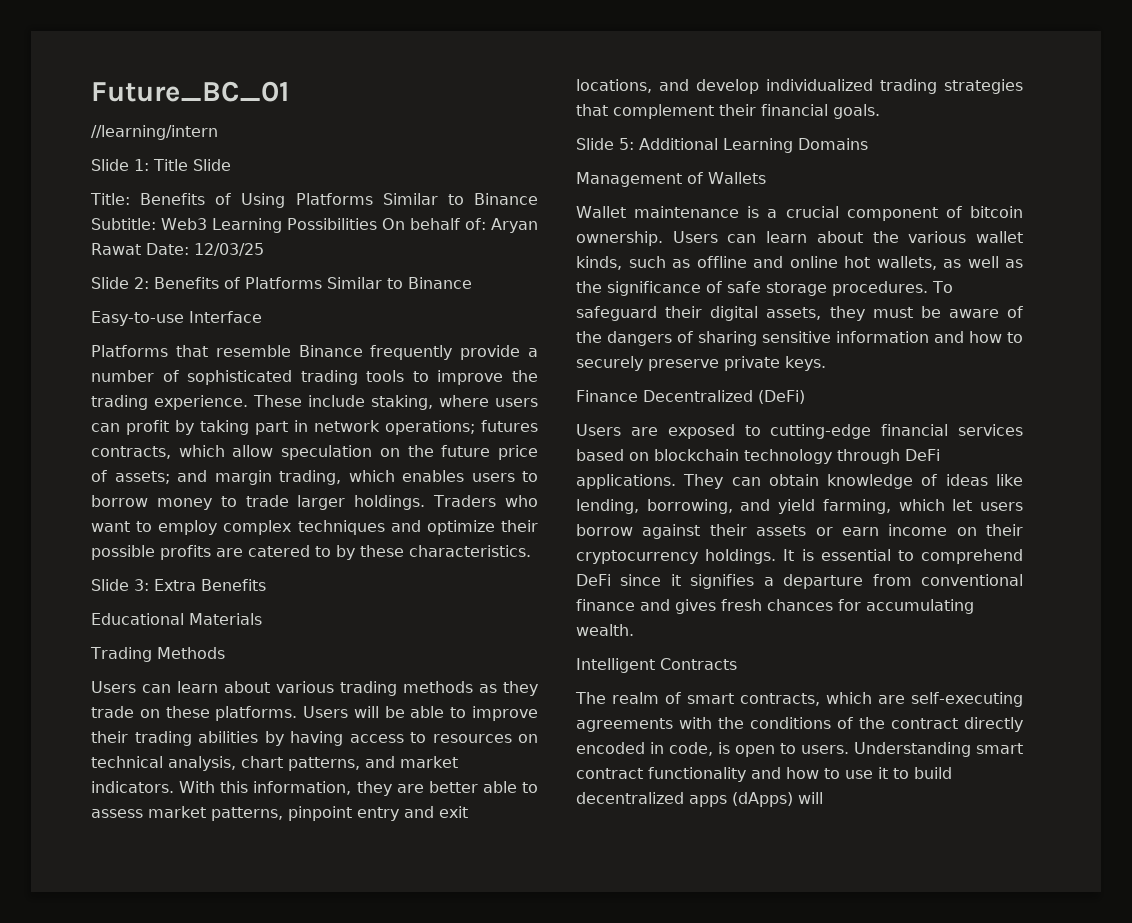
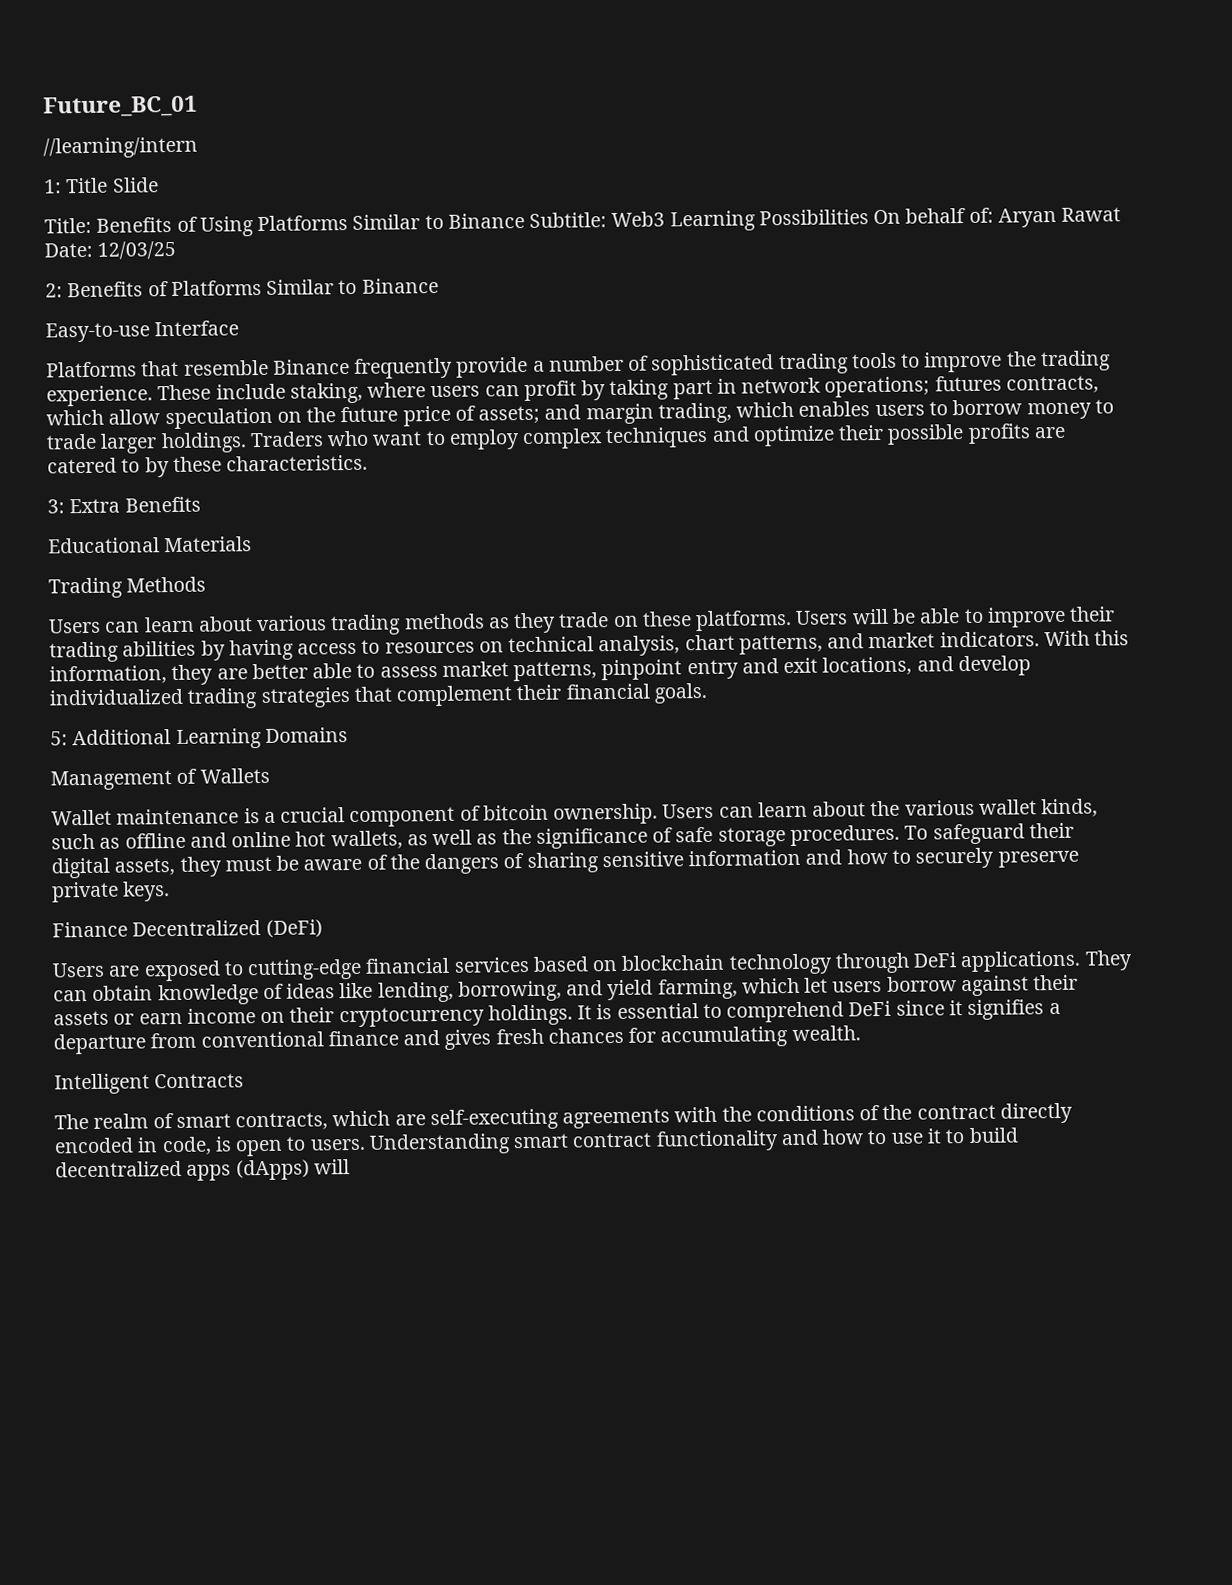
- Slide 1: Title Slide
+ 1: Title Slide
- Slide 2: Benefits of Platforms Similar to Binance
+ 2: Benefits of Platforms Similar to Binance
- Slide 3: Extra Benefits
+ 3: Extra Benefits
- Slide 5: Additional Learning Domains
+ 5: Additional Learning Domains

